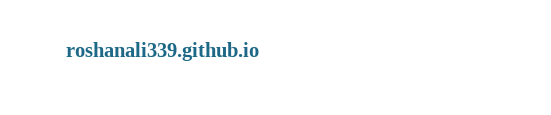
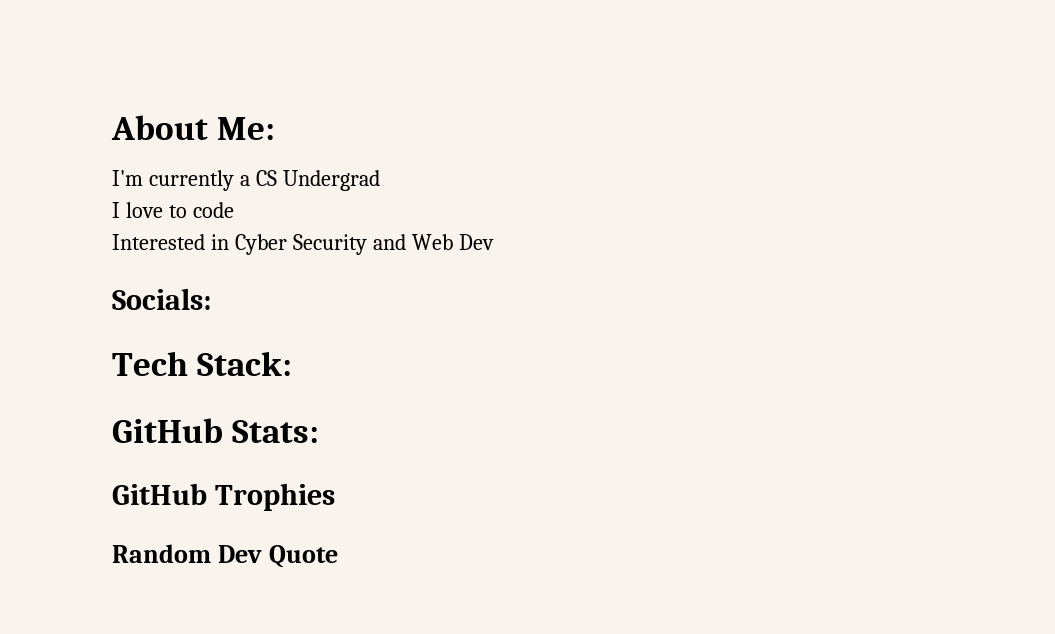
- roshanali339.github.io
+ About Me:
+ I'm currently a CS Undergrad
+ I love to code
+ Interested in Cyber Security and Web Dev
+ Socials:
+ Tech Stack:
+ GitHub Stats:
+ GitHub Trophies
+ Random Dev Quote

